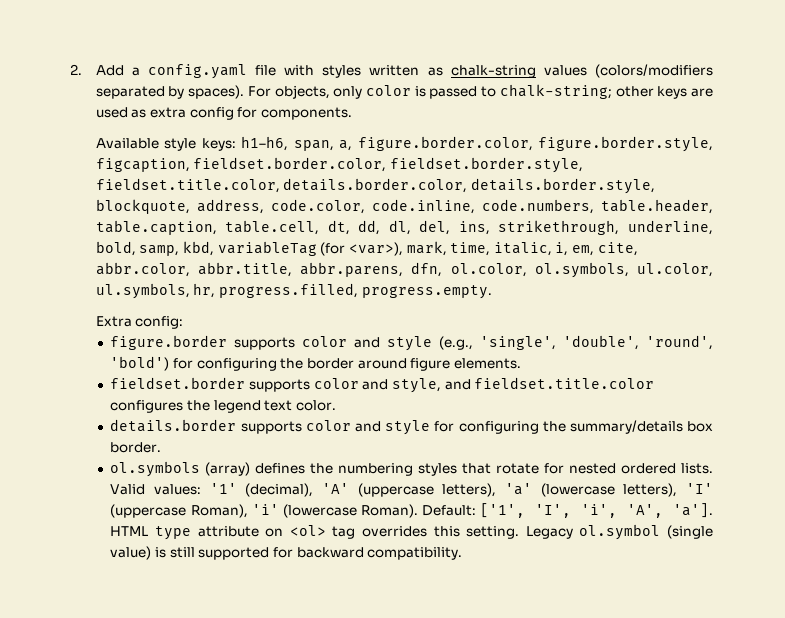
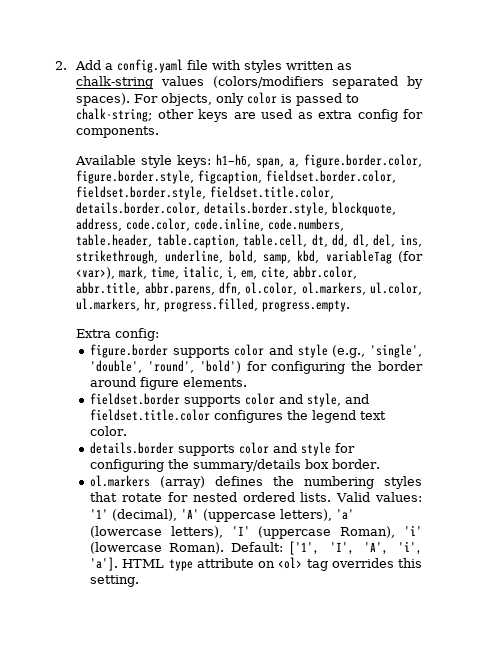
- Available style keys: h1–h6, span, a, figure.border.color, figure.border.style, figcaption, fieldset.border.color, fieldset.border.style, fieldset.title.color, details.border.color, details.border.style, blockquote, address, code.color, code.inline, code.numbers, table.header, table.caption, table.cell, dt, dd, dl, del, ins, strikethrough, underline, bold, samp, kbd, variableTag (for <var>), mark, time, italic, i, em, cite, abbr.color, abbr.title, abbr.parens, dfn, ol.color, ol.symbols, ul.color, ul.symbols, hr, progress.filled, progress.empty.
+ Available style keys: h1–h6, span, a, figure.border.color, figure.border.style, figcaption, fieldset.border.color, fieldset.border.style, fieldset.title.color, details.border.color, details.border.style, blockquote, address, code.color, code.inline, code.numbers, table.header, table.caption, table.cell, dt, dd, dl, del, ins, strikethrough, underline, bold, samp, kbd, variableTag (for <var>), mark, time, italic, i, em, cite, abbr.color, abbr.title, abbr.parens, dfn, ol.color, ol.markers, ul.color, ul.markers, hr, progress.filled, progress.empty.
- ol.symbols (array) defines the numbering styles that rotate for nested ordered lists.
+ ol.markers (array) defines the numbering styles that rotate for nested ordered lists.
- Default: ['1', 'I', 'i', 'A', 'a'].
+ Default: ['1', 'I', 'A', 'i', 'a'].
- Legacy ol.symbol (single value) is still supported for backward compatibility.

